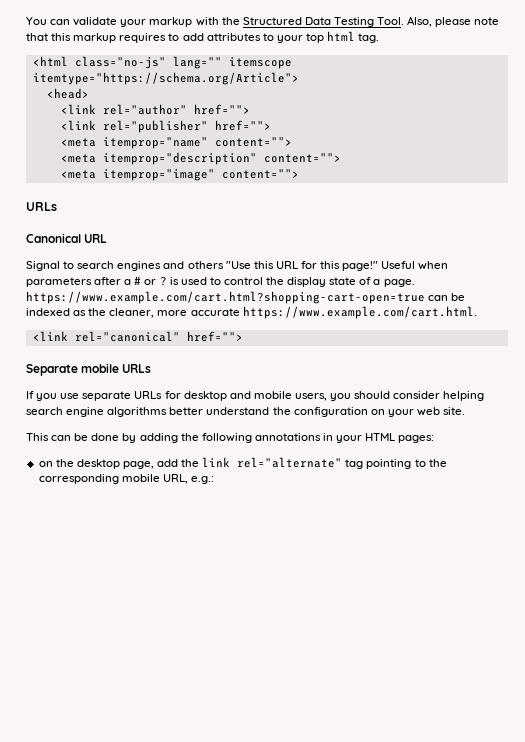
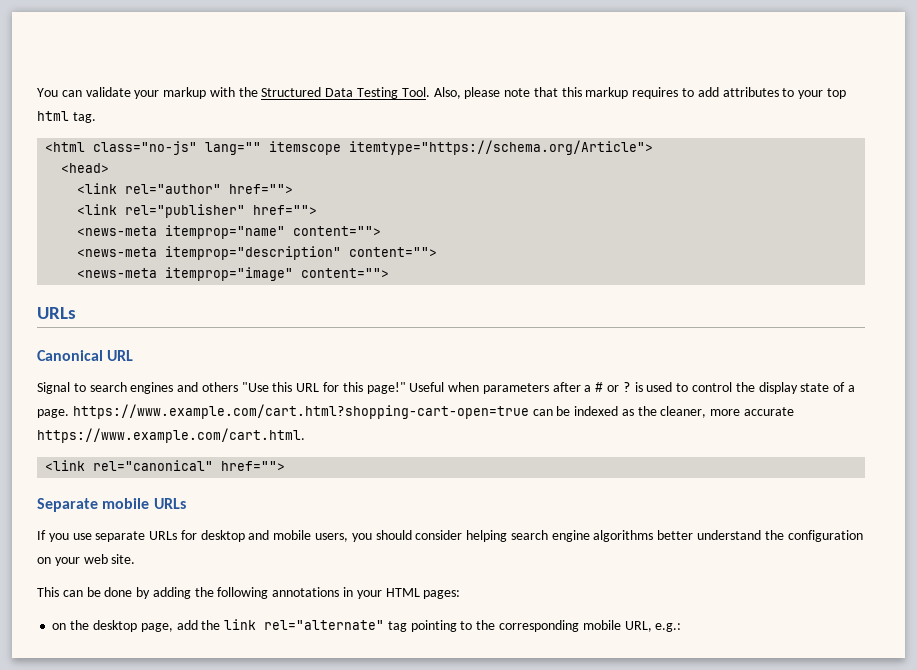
- <meta itemprop="name" content="">
+ <news-meta itemprop="name" content="">
- <meta itemprop="description" content="">
+ <news-meta itemprop="description" content="">
- <meta itemprop="image" content="">
+ <news-meta itemprop="image" content="">

